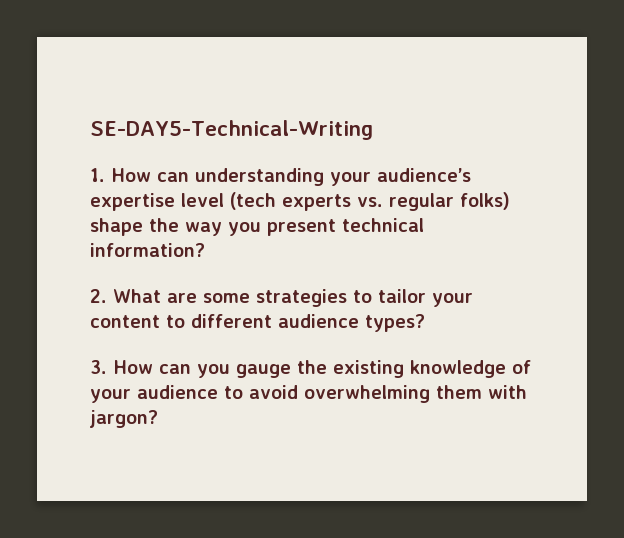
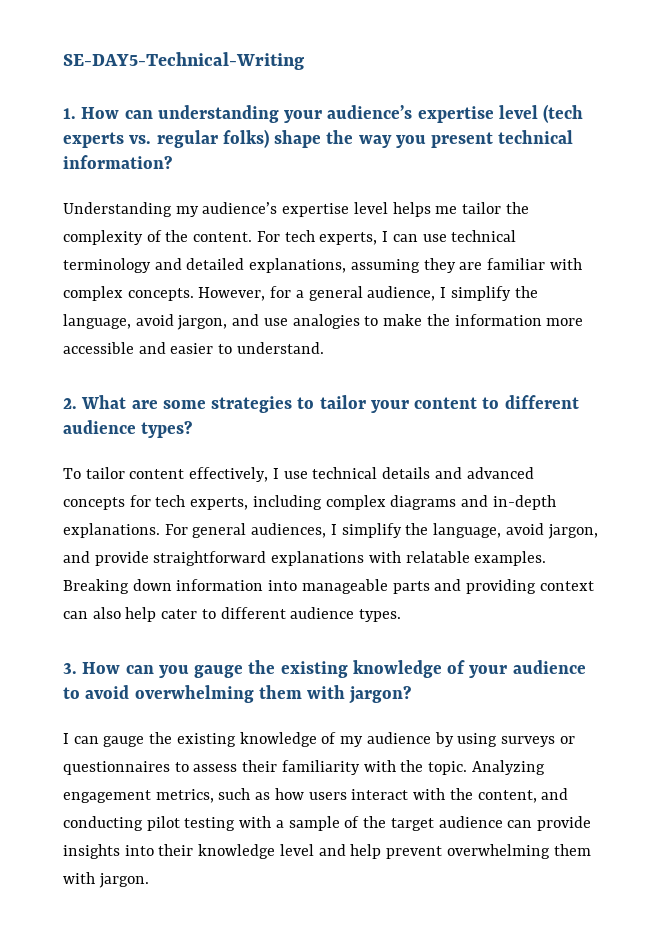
+ Understanding my audience’s expertise level helps me tailor the complexity of the content. For tech experts, I can use technical terminology and detailed explanations, assuming they are familiar with complex concepts. However, for a general audience, I simplify the language, avoid jargon, and use analogies to make the information more accessible and easier to understand.
+ To tailor content effectively, I use technical details and advanced concepts for tech experts, including complex diagrams and in-depth explanations. For general audiences, I simplify the language, avoid jargon, and provide straightforward explanations with relatable examples. Breaking down information into manageable parts and providing context can also help cater to different audience types.
+ I can gauge the existing knowledge of my audience by using surveys or questionnaires to assess their familiarity with the topic. Analyzing engagement metrics, such as how users interact with the content, and conducting pilot testing with a sample of the target audience can provide insights into their knowledge level and help prevent overwhelming them with jargon.

